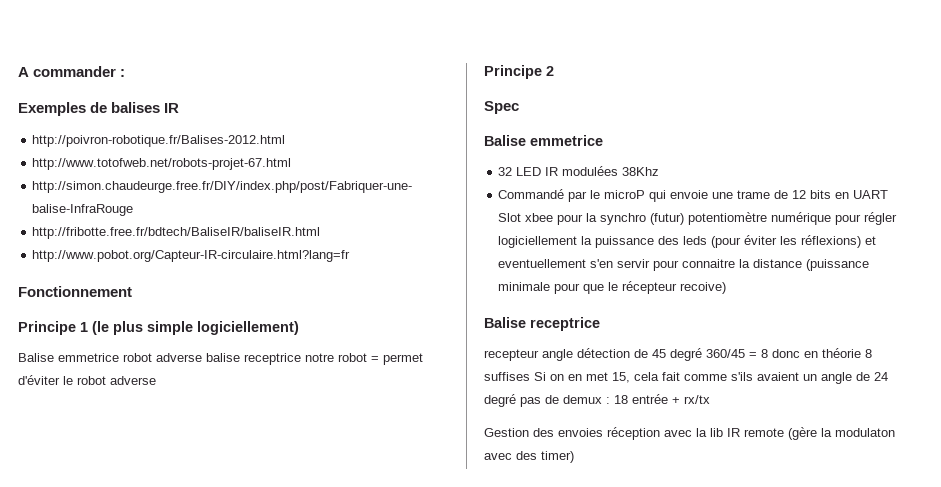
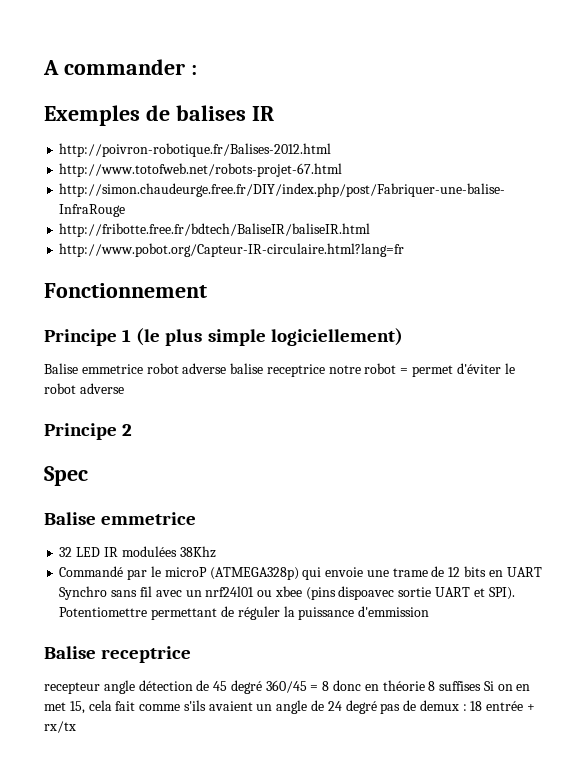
- Commandé par le microP qui envoie une trame de 12 bits en UART Slot xbee pour la synchro (futur) potentiomètre numérique pour régler logiciellement la puissance des leds (pour éviter les réflexions) et eventuellement s'en servir pour connaitre la distance (puissance minimale pour que le récepteur recoive)
+ Commandé par le microP (ATMEGA328p) qui envoie une trame de 12 bits en UART Synchro sans fil avec un nrf24l01 ou xbee (pins dispoavec sortie UART et SPI). Potentiomettre permettant de réguler la puissance d'emmission
- Gestion des envoies réception avec la lib IR remote (gère la modulaton avec des timer)

